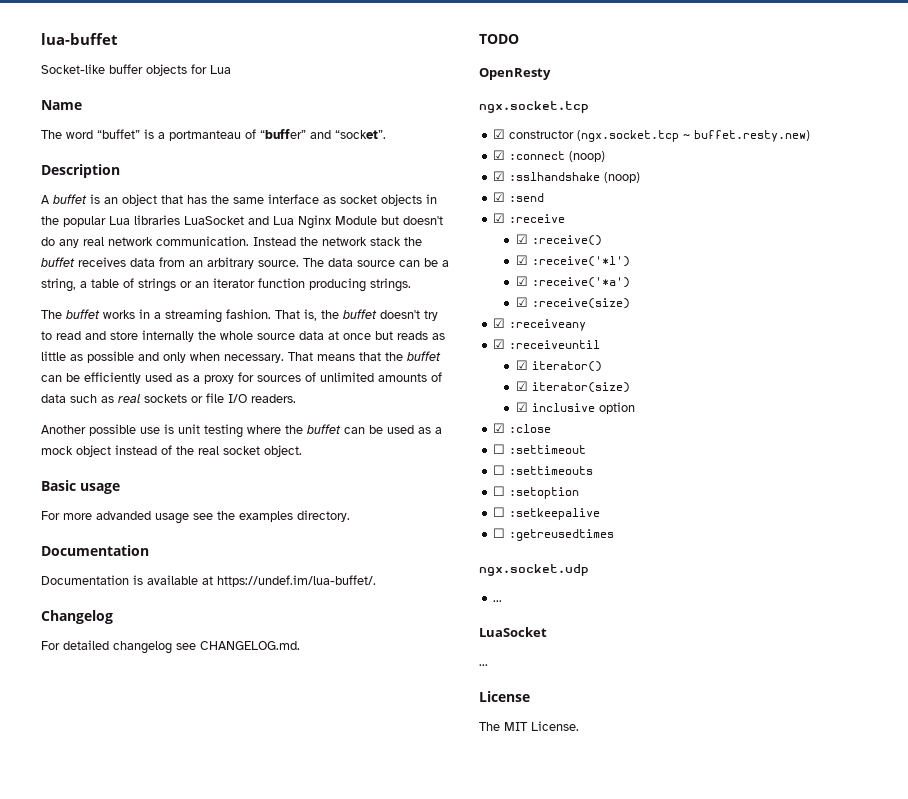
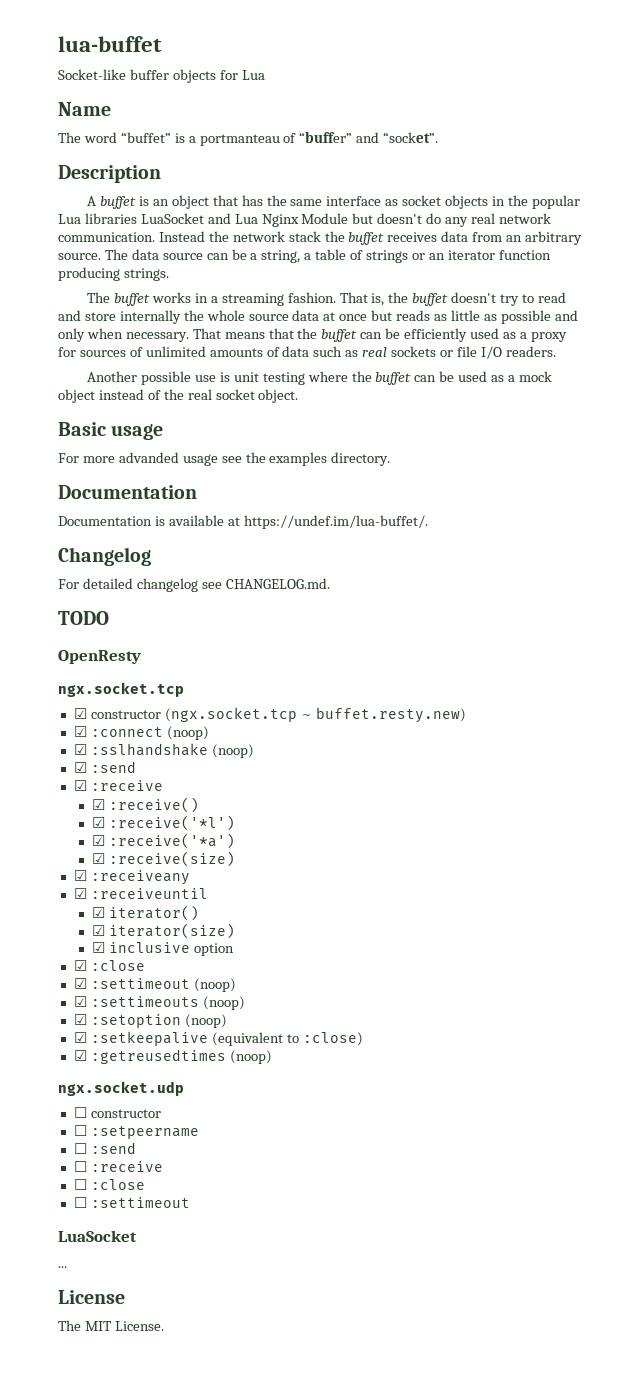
- ☐ :settimeout
- ☐ :settimeouts
- ☐ :setoption
- ☐ :setkeepalive
- ☐ :getreusedtimes
+ ☑ :settimeout (noop)
+ ☑ :settimeouts (noop)
+ ☑ :setoption (noop)
+ ☑ :setkeepalive (equivalent to :close)
+ ☑ :getreusedtimes (noop)
  ngx.socket.udp
- ...
+ ☐ constructor
+ ☐ :setpeername
+ ☐ :send
+ ☐ :receive
+ ☐ :close
+ ☐ :settimeout

